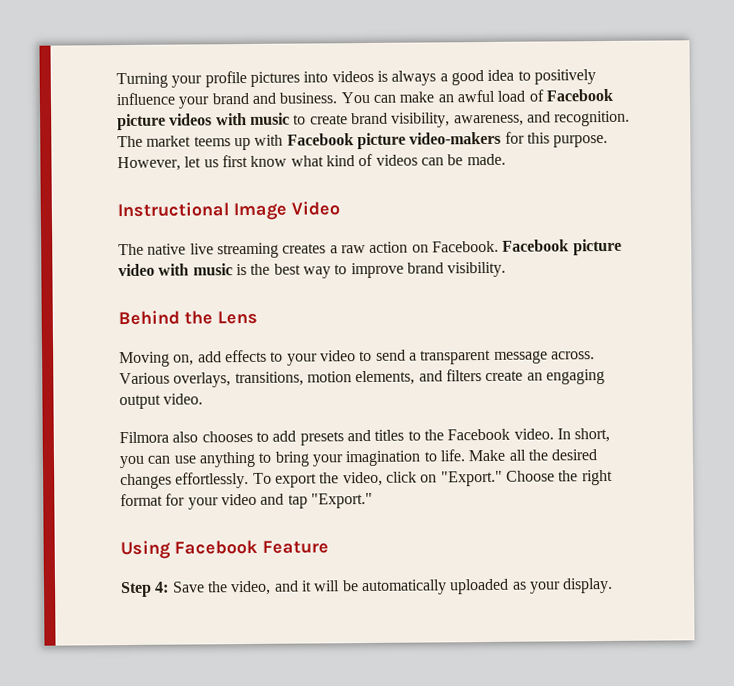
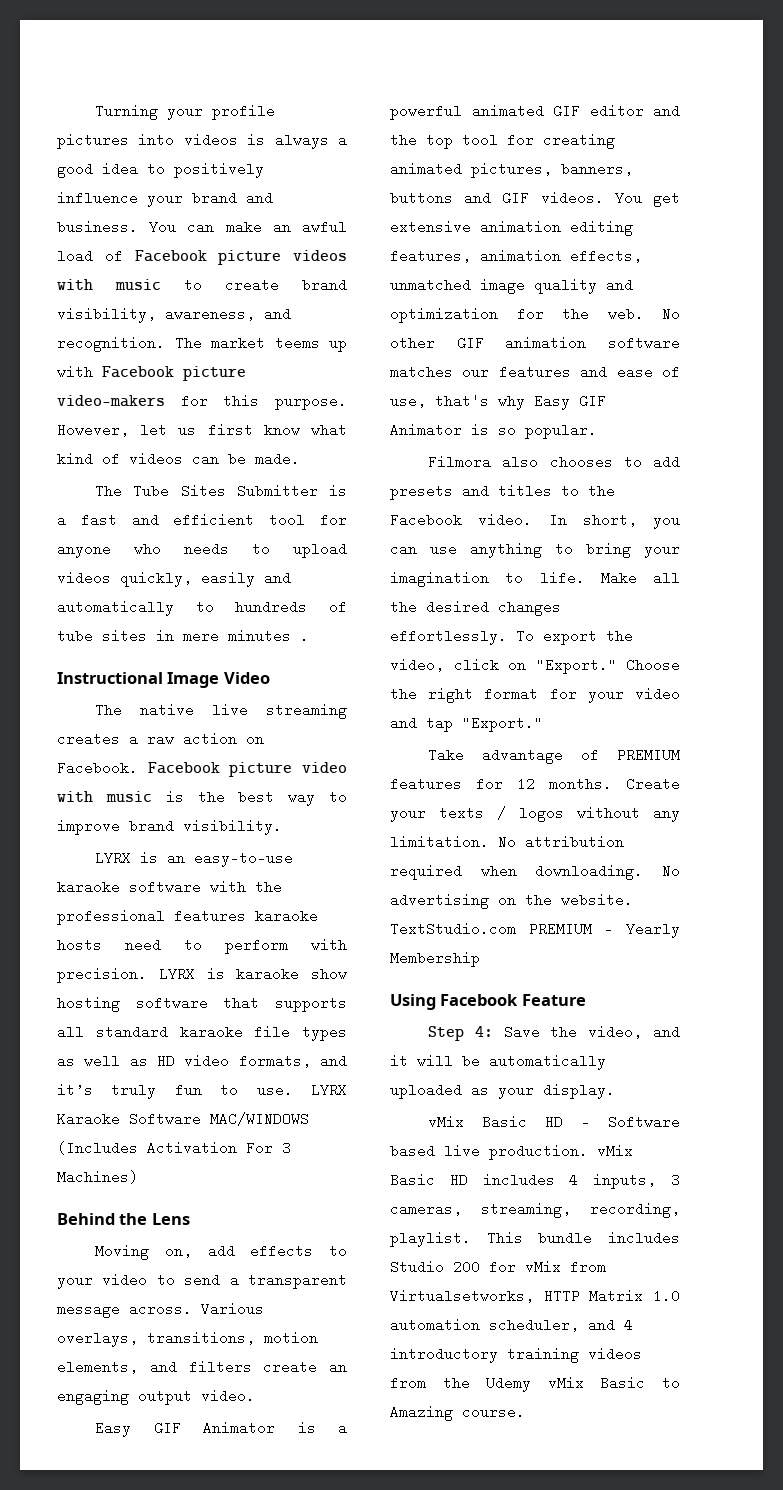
+ The Tube Sites Submitter is a fast and efficient tool for anyone who needs to upload videos quickly, easily and automatically to hundreds of tube sites in mere minutes .
+ LYRX is an easy-to-use karaoke software with the professional features karaoke hosts need to perform with precision. LYRX is karaoke show hosting software that supports all standard karaoke file types as well as HD video formats, and it’s truly fun to use. LYRX Karaoke Software MAC/WINDOWS (Includes Activation For 3 Machines)
+ Easy GIF Animator is a powerful animated GIF editor and the top tool for creating animated pictures, banners, buttons and GIF videos. You get extensive animation editing features, animation effects, unmatched image quality and optimization for the web. No other GIF animation software matches our features and ease of use, that's why Easy GIF Animator is so popular.
+ Take advantage of PREMIUM features for 12 months. Create your texts / logos without any limitation. No attribution required when downloading. No advertising on the website. TextStudio.com PREMIUM - Yearly Membership
+ vMix Basic HD - Software based live production. vMix Basic HD includes 4 inputs, 3 cameras, streaming, recording, playlist. This bundle includes Studio 200 for vMix from Virtualsetworks, HTTP Matrix 1.0 automation scheduler, and 4 introductory training videos from the Udemy vMix Basic to Amazing course.

